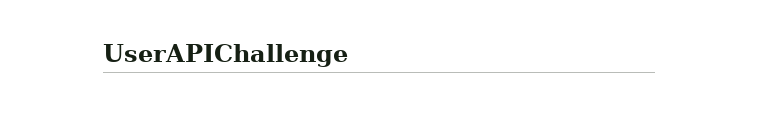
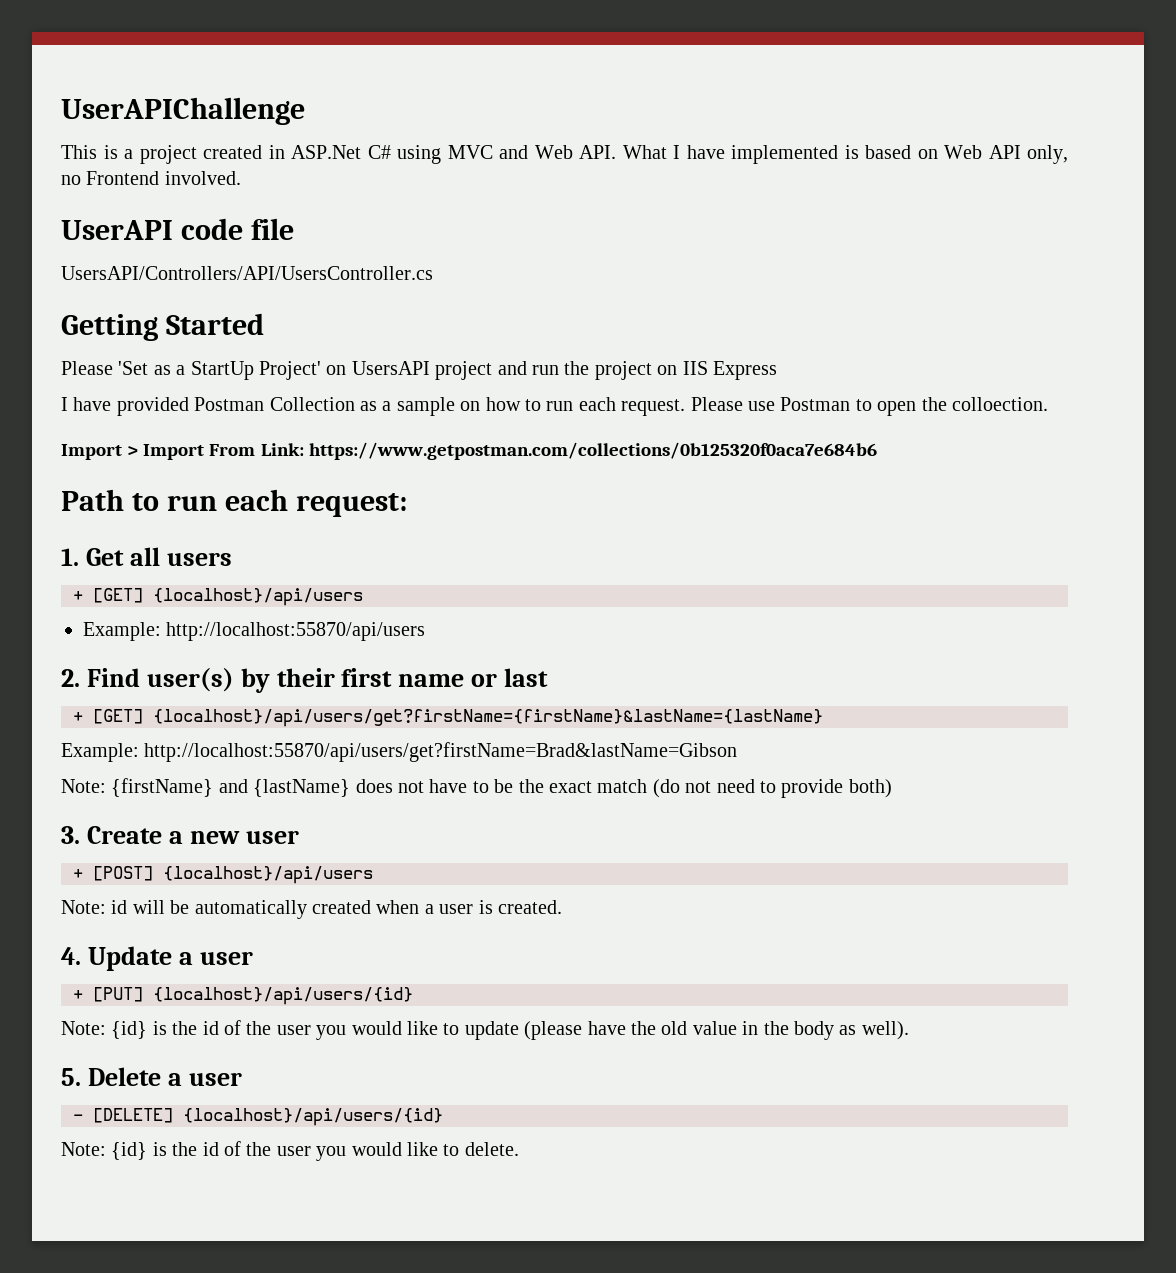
+ This is a project created in ASP.Net C# using MVC and Web API. What I have implemented is based on Web API only, no Frontend involved.
+ UserAPI code file
+ UsersAPI/Controllers/API/UsersController.cs
+ Getting Started
+ Please 'Set as a StartUp Project' on UsersAPI project and run the project on IIS Express
+ I have provided Postman Collection as a sample on how to run each request. Please use Postman to open the colloection.
+ Import > Import From Link: https://www.getpostman.com/collections/0b125320f0aca7e684b6
+ Path to run each request:
+ 1. Get all users
+ + [GET] {localhost}/api/users
+ Example: http://localhost:55870/api/users
+ 2. Find user(s) by their first name or last
+ + [GET] {localhost}/api/users/get?firstName={firstName}&lastName={lastName}
+ Example: http://localhost:55870/api/users/get?firstName=Brad&lastName=Gibson
+ Note: {firstName} and {lastName} does not have to be the exact match (do not need to provide both)
+ 3. Create a new user
+ + [POST] {localhost}/api/users
+ Note: id will be automatically created when a user is created.
+ 4. Update a user
+ + [PUT] {localhost}/api/users/{id}
+ Note: {id} is the id of the user you would like to update (please have the old value in the body as well).
+ 5. Delete a user
+ - [DELETE] {localhost}/api/users/{id}
+ Note: {id} is the id of the user you would like to delete.

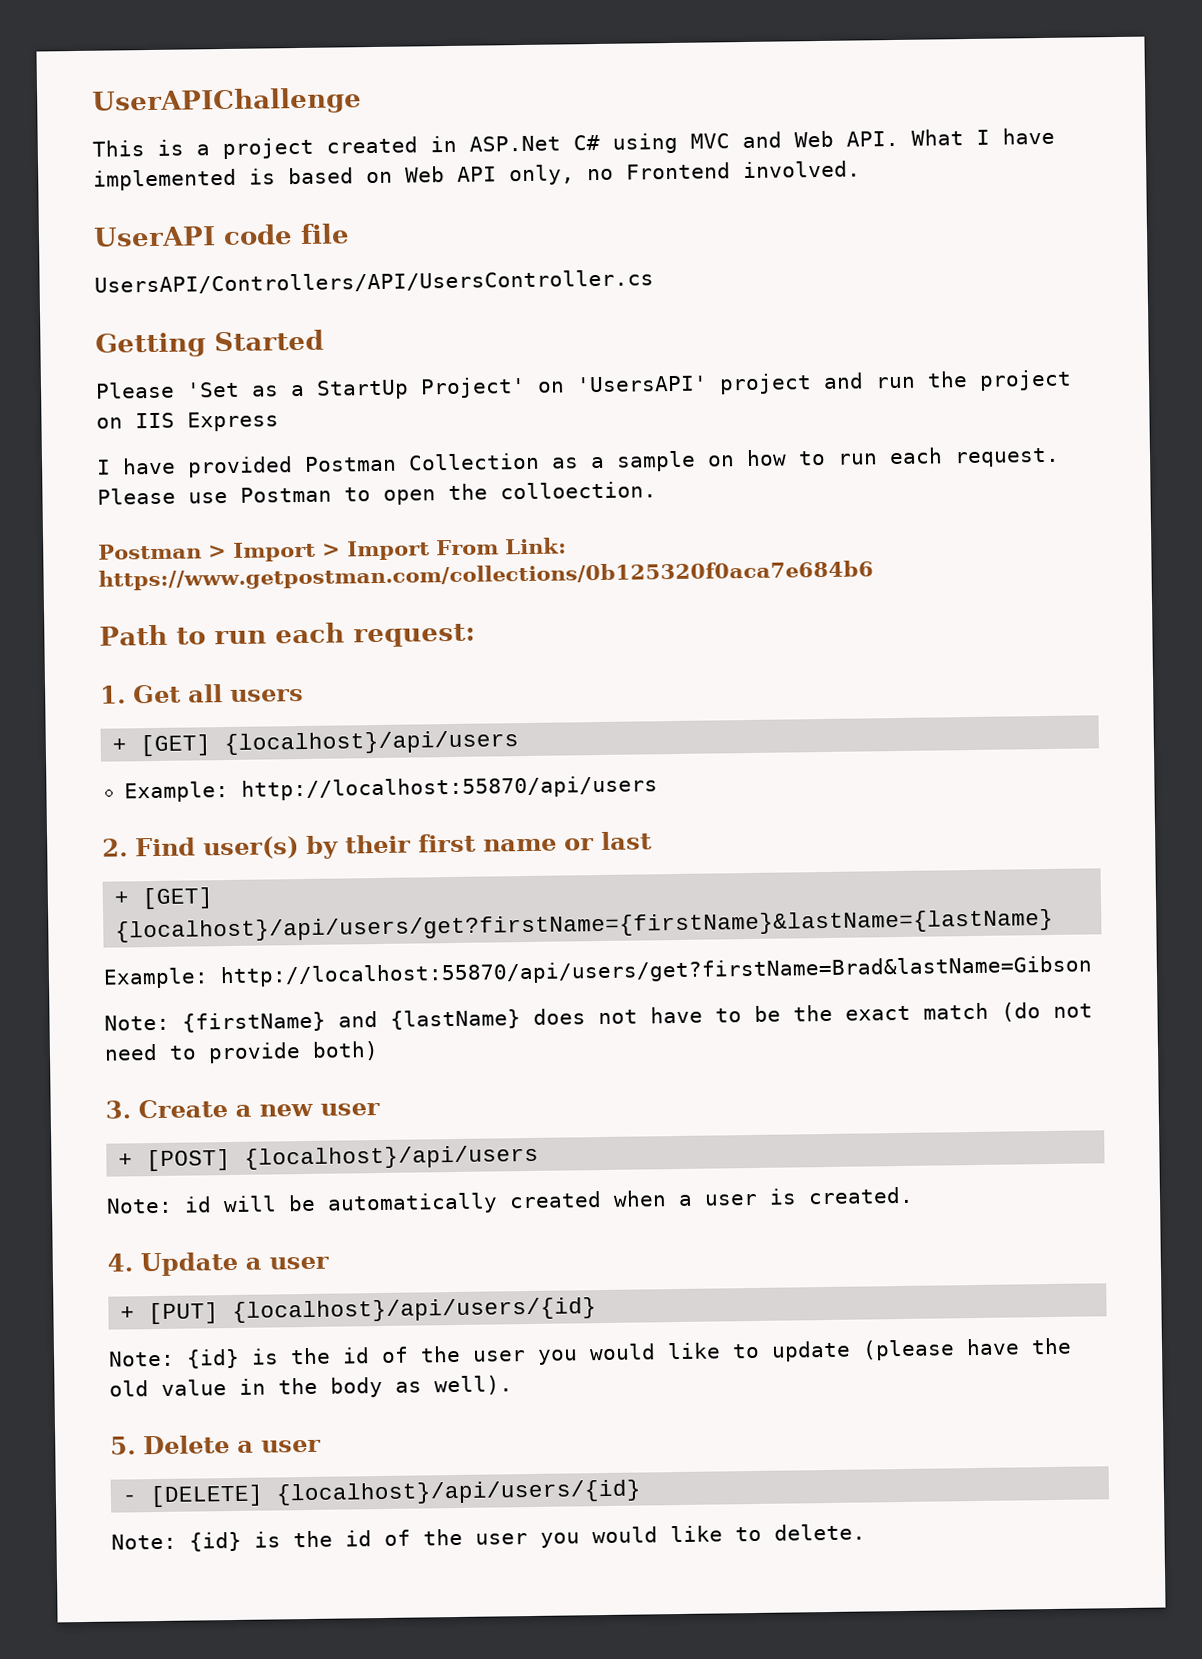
- Please 'Set as a StartUp Project' on UsersAPI project and run the project on IIS Express
+ Please 'Set as a StartUp Project' on 'UsersAPI' project and run the project on IIS Express
- Import > Import From Link: https://www.getpostman.com/collections/0b125320f0aca7e684b6
+ Postman > Import > Import From Link: https://www.getpostman.com/collections/0b125320f0aca7e684b6

